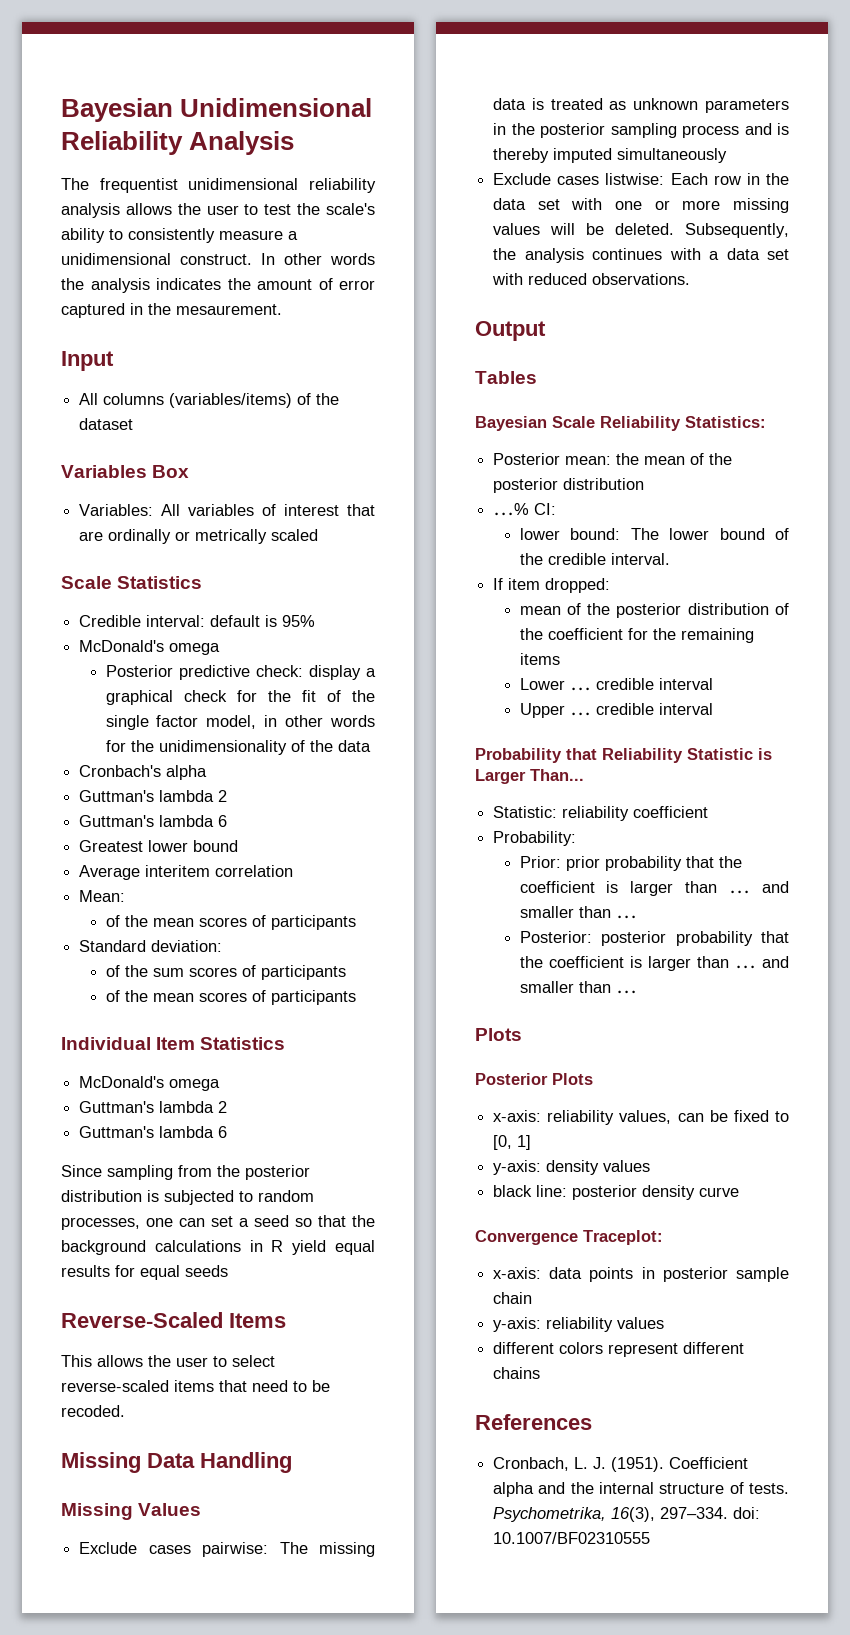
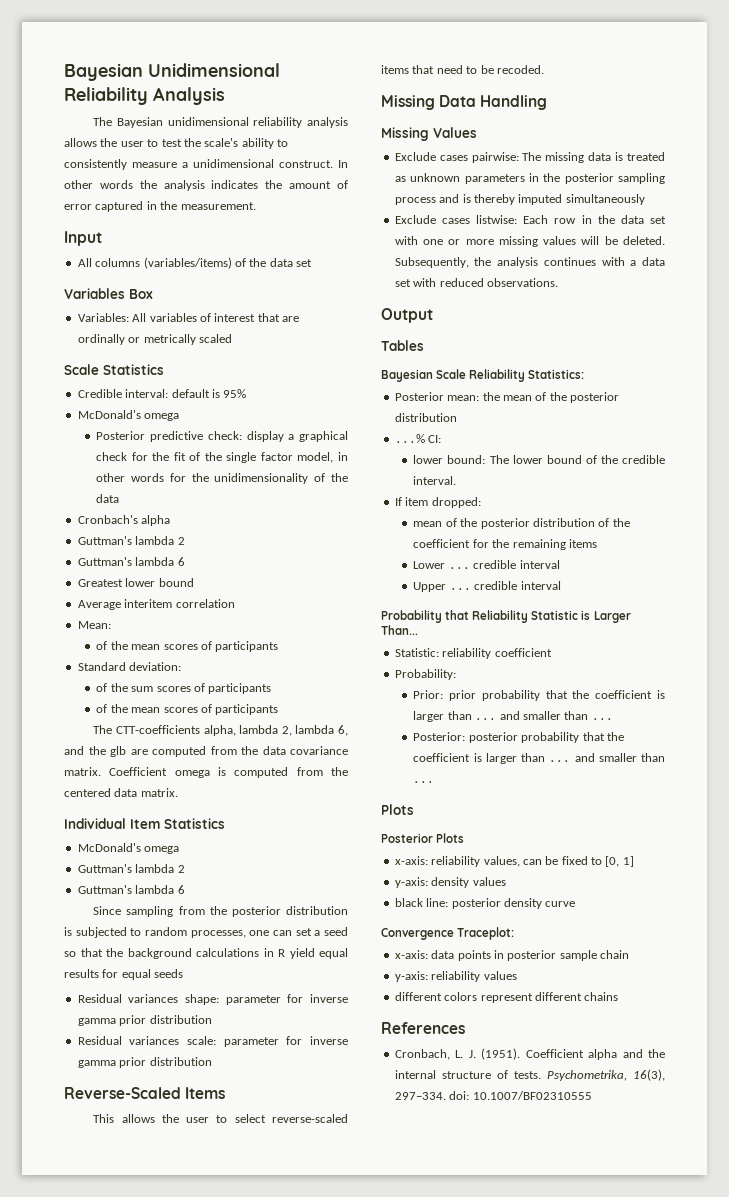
- The frequentist unidimensional reliability analysis allows the user to test the scale's ability to consistently measure a unidimensional construct.
+ The Bayesian unidimensional reliability analysis allows the user to test the scale's ability to consistently measure a unidimensional construct.
- In other words the analysis indicates the amount of error captured in the mesaurement.
+ In other words the analysis indicates the amount of error captured in the measurement.
- All columns (variables/items) of the dataset
+ All columns (variables/items) of the data set
+ The CTT-coefficients alpha, lambda 2, lambda 6, and the glb are computed from the data covariance matrix. Coefficient omega is computed from the centered data matrix.
+ Residual variances shape: parameter for inverse gamma prior distribution
+ Residual variances scale: parameter for inverse gamma prior distribution

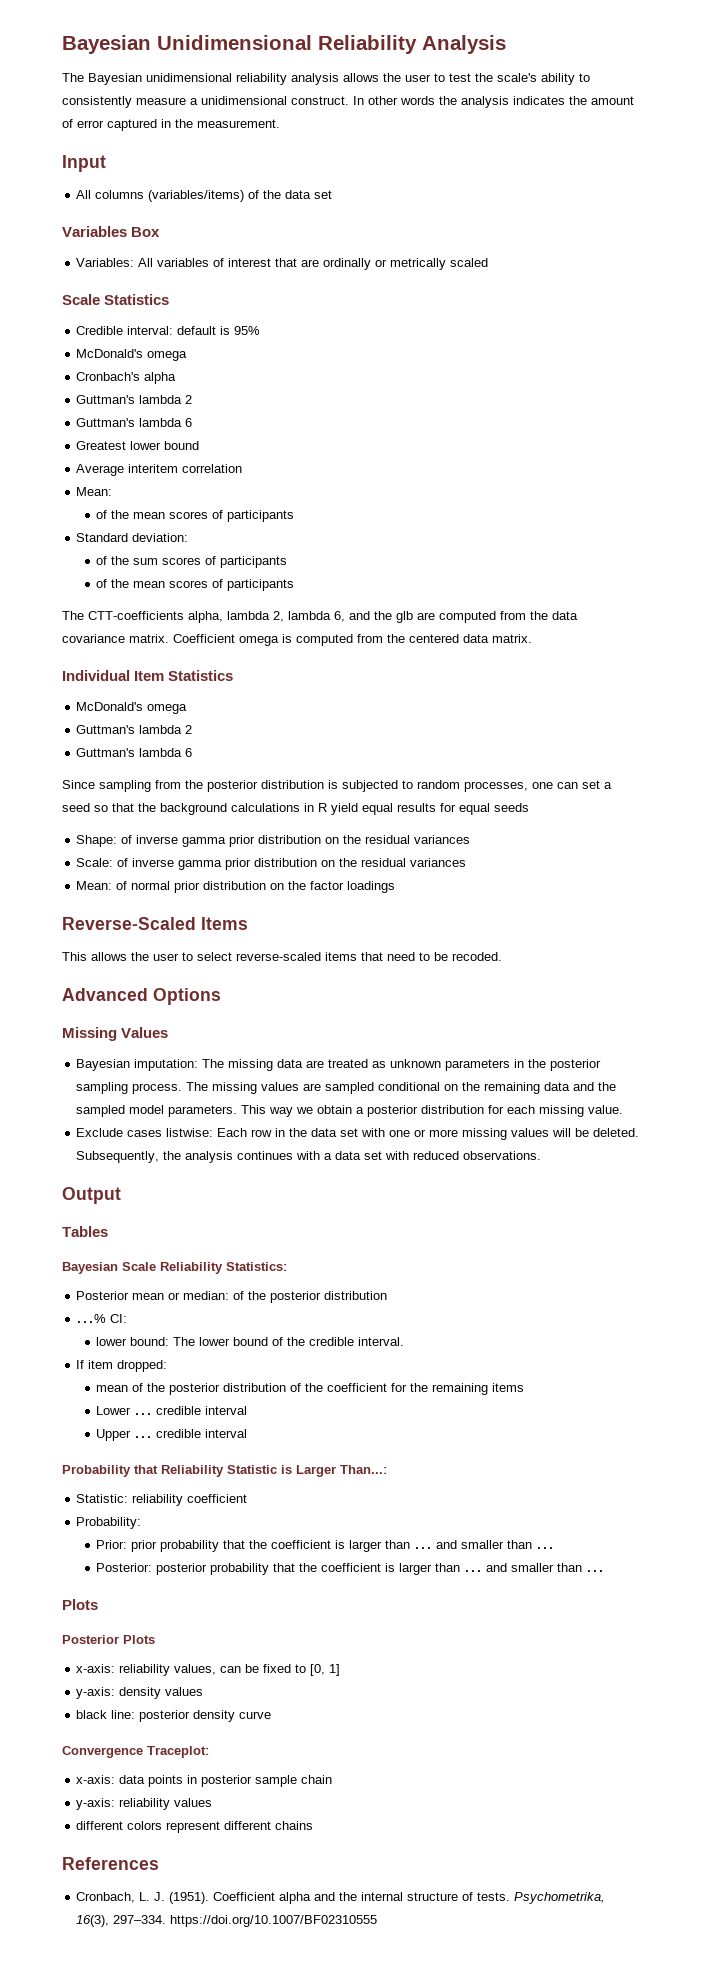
- Posterior predictive check: display a graphical check for the fit of the single factor model, in other words for the unidimensionality of the data
- Residual variances shape: parameter for inverse gamma prior distribution
- Residual variances scale: parameter for inverse gamma prior distribution
+ Shape: of inverse gamma prior distribution on the residual variances
+ Scale: of inverse gamma prior distribution on the residual variances
+ Mean: of normal prior distribution on the factor loadings
- Missing Data Handling
+ Advanced Options
- Exclude cases pairwise: The missing data is treated as unknown parameters in the posterior sampling process and is thereby imputed simultaneously
+ Bayesian imputation: The missing data are treated as unknown parameters in the posterior sampling process. The missing values are sampled conditional on the remaining data and the sampled model parameters. This way we obtain a posterior distribution for each missing value.
- Posterior mean: the mean of the posterior distribution
+ Posterior mean or median: of the posterior distribution
- Probability that Reliability Statistic is Larger Than...
+ Probability that Reliability Statistic is Larger Than...:
- Psychometrika, 16(3), 297–334. doi: 10.1007/BF02310555
+ Psychometrika, 16(3), 297–334. https://doi.org/10.1007/BF02310555

